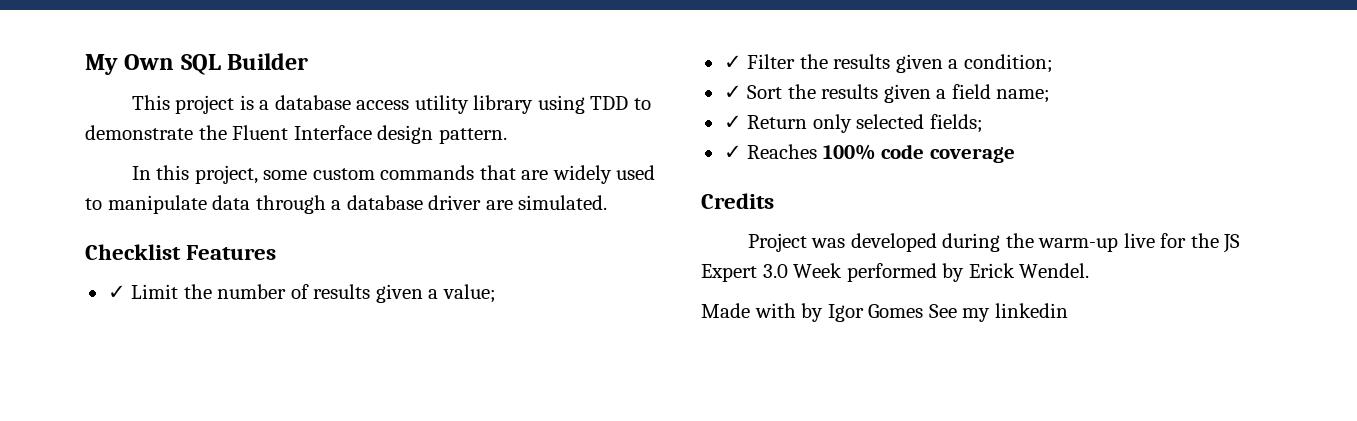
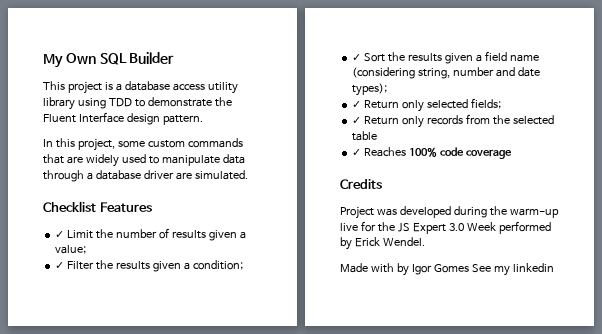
- ✓ Sort the results given a field name;
+ ✓ Sort the results given a field name (considering string, number and date types);
+ ✓ Return only records from the selected table

